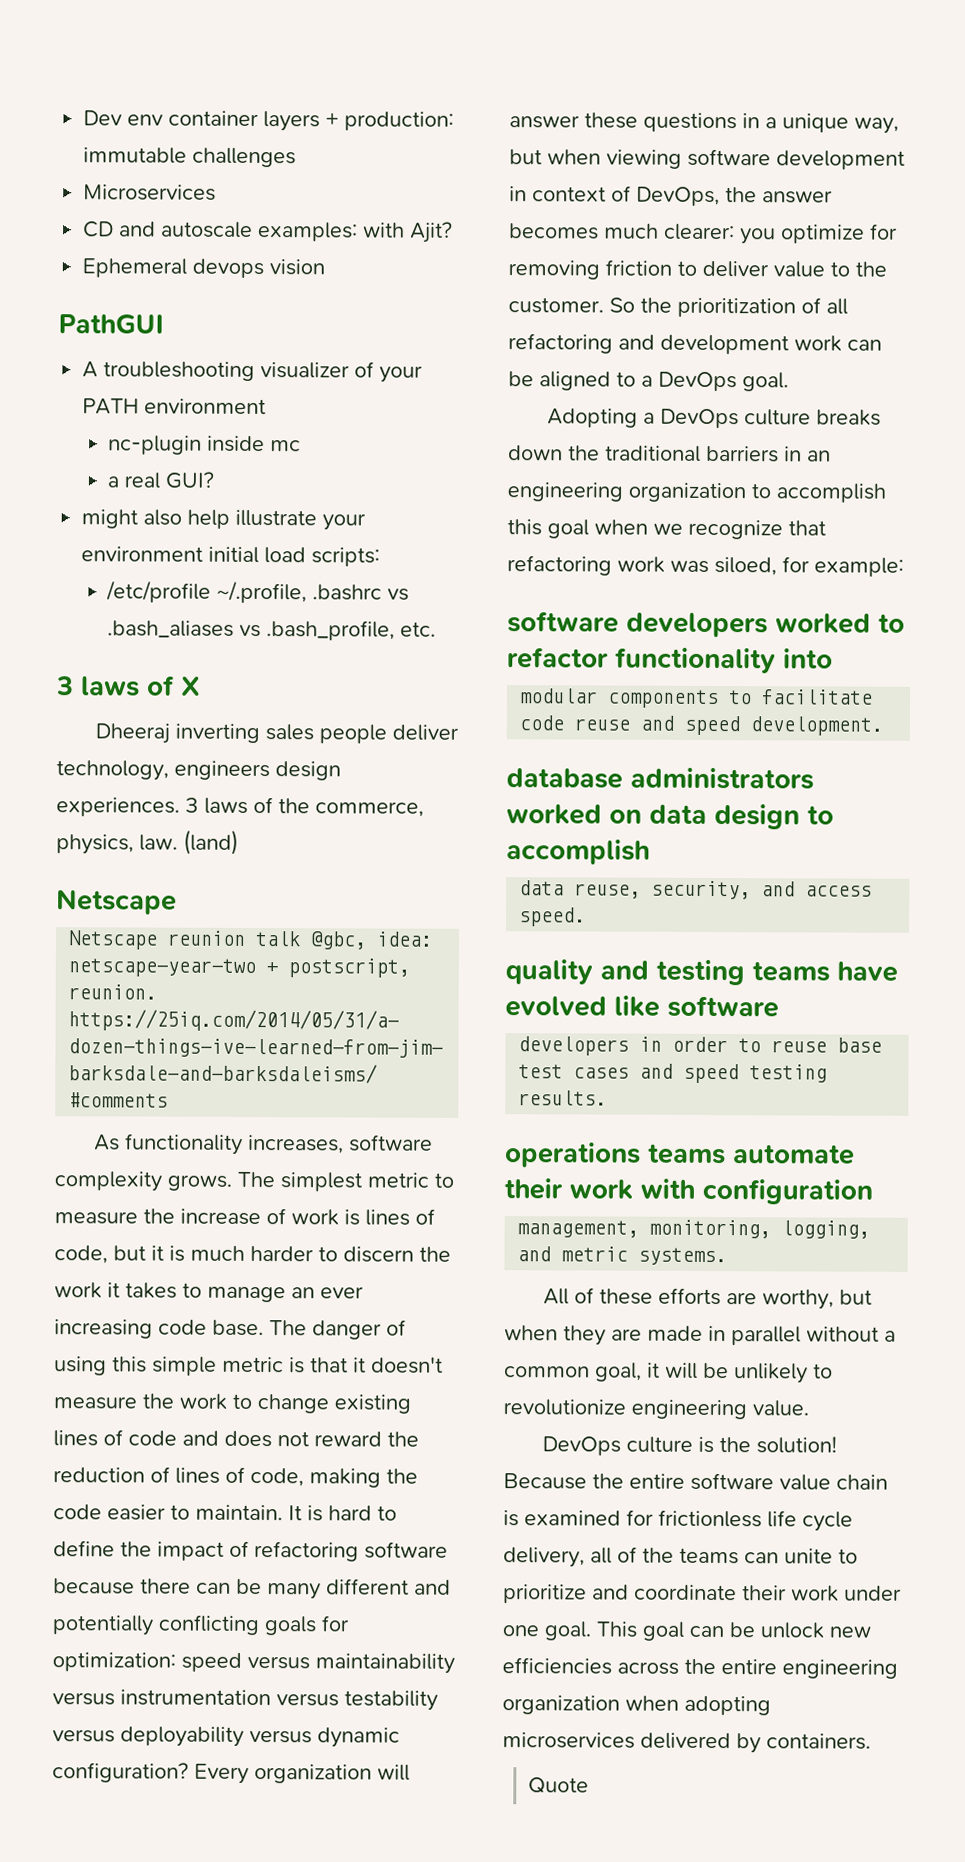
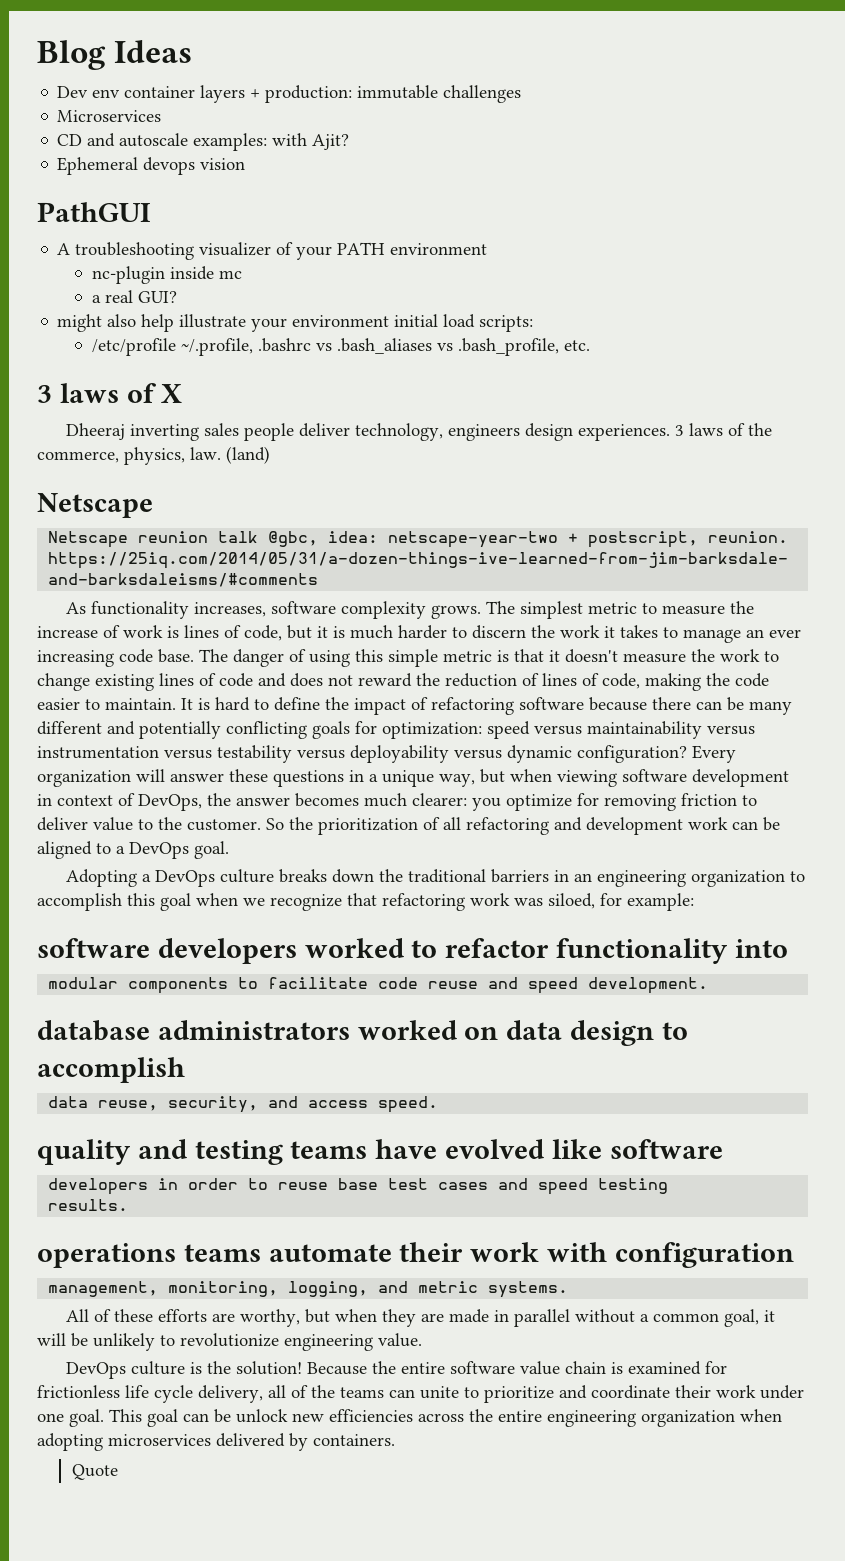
+ Blog Ideas

